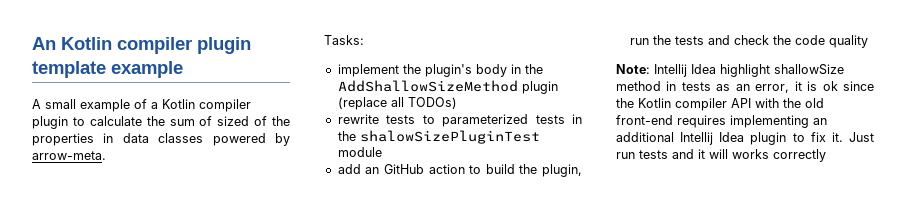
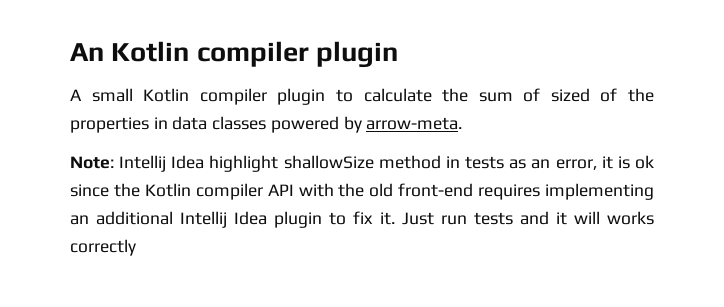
- An Kotlin compiler plugin template example
+ An Kotlin compiler plugin
- A small example of a Kotlin compiler plugin to calculate the sum of sized of the properties in data classes powered by arrow-meta.
+ A small Kotlin compiler plugin to calculate the sum of sized of the properties in data classes powered by arrow-meta.
- Tasks:
- implement the plugin's body in the AddShallowSizeMethod plugin (replace all TODOs)
- rewrite tests to parameterized tests in the shalowSizePluginTest module
- add an GitHub action to build the plugin, run the tests and check the code quality

